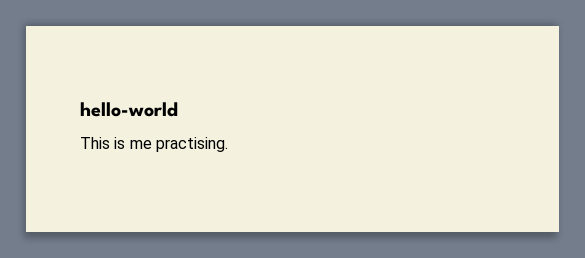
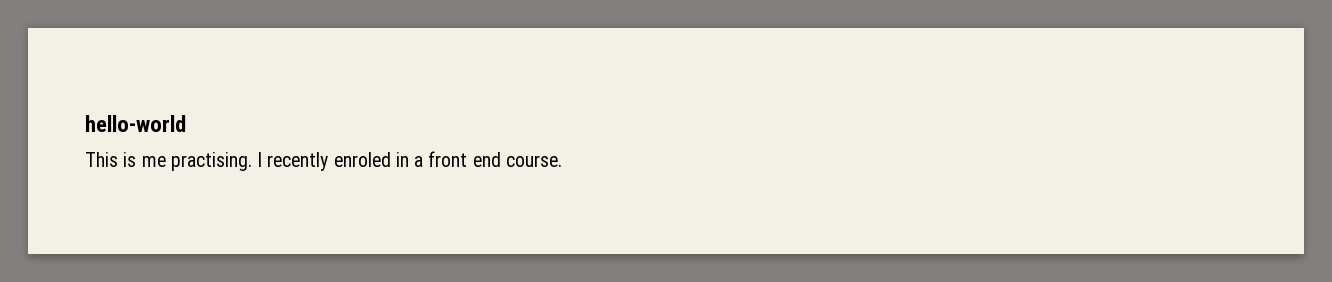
+ I recently enroled in a front end course.

